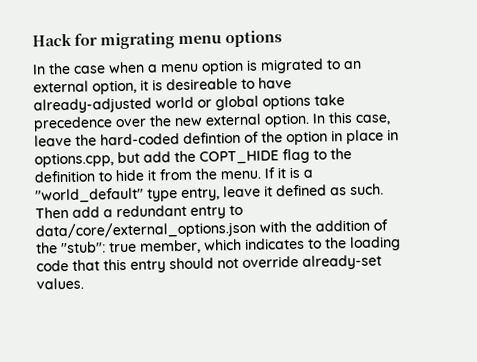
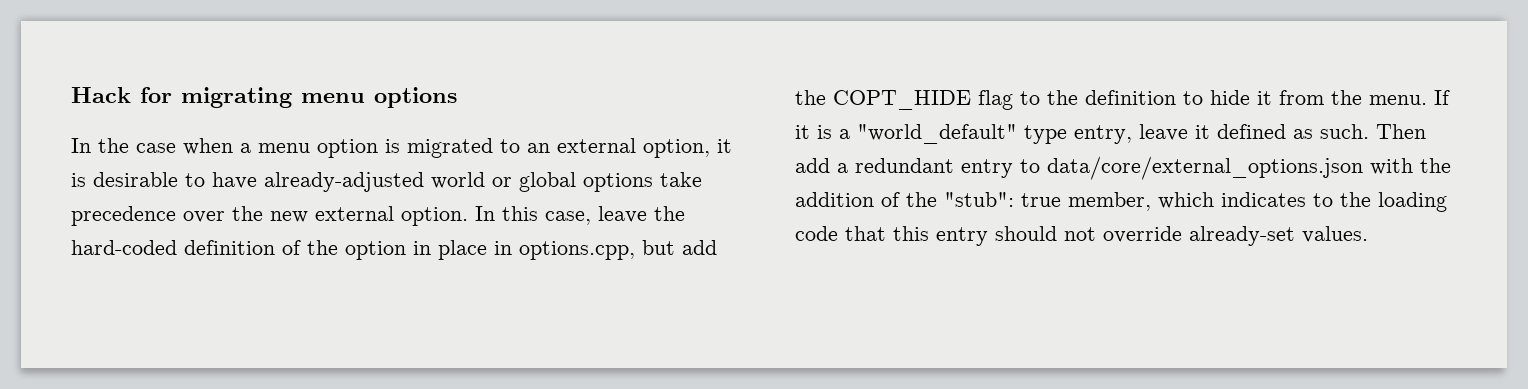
- In the case when a menu option is migrated to an external option, it is desireable to have already-adjusted world or global options take precedence over the new external option.
+ In the case when a menu option is migrated to an external option, it is desirable to have already-adjusted world or global options take precedence over the new external option.
- In this case, leave the hard-coded defintion of the option in place in options.cpp, but add the COPT_HIDE flag to the definition to hide it from the menu.
+ In this case, leave the hard-coded definition of the option in place in options.cpp, but add the COPT_HIDE flag to the definition to hide it from the menu.

